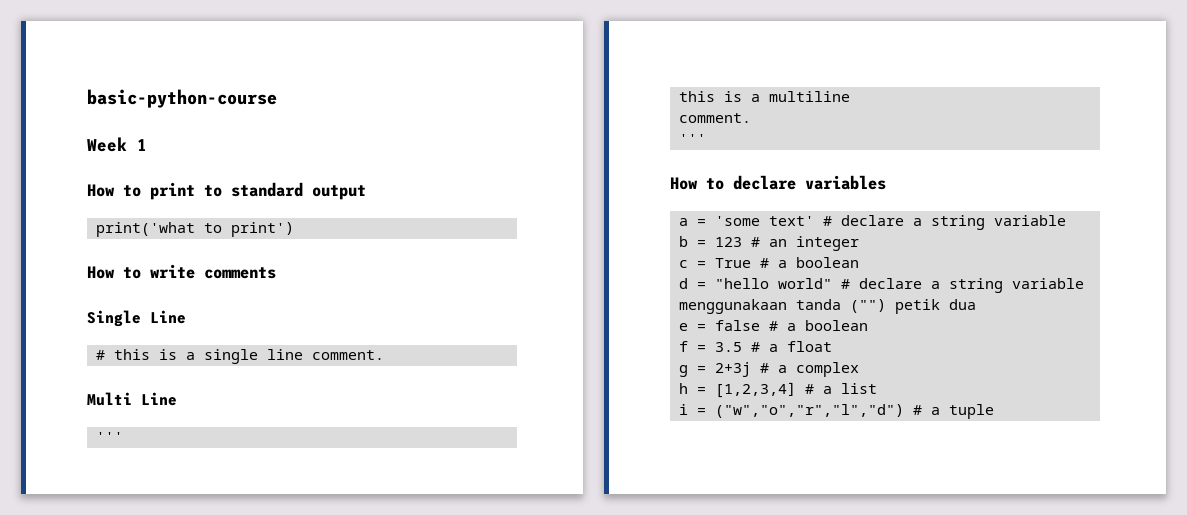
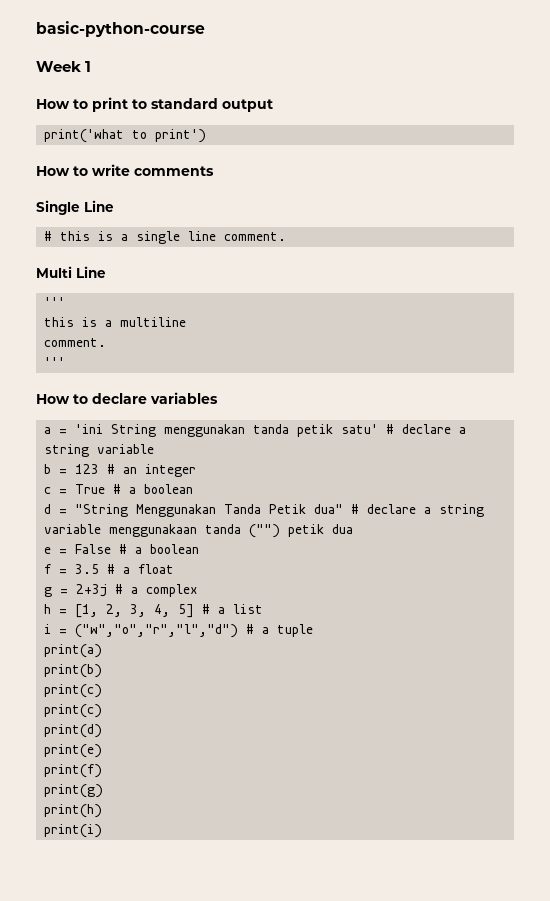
- a = 'some text' # declare a string variable
+ a = 'ini String menggunakan tanda petik satu' # declare a string variable
- d = "hello world" # declare a string variable menggunakaan tanda ("") petik dua
+ d = "String Menggunakan Tanda Petik dua" # declare a string variable menggunakaan tanda ("") petik dua
- e = false # a boolean
+ e = False # a boolean
- h = [1,2,3,4] # a list
+ h = [1, 2, 3, 4, 5] # a list
+ print(a)
+ print(b)
+ print(c)
+ print(c)
+ print(d)
+ print(e)
+ print(f)
+ print(g)
+ print(h)
+ print(i)

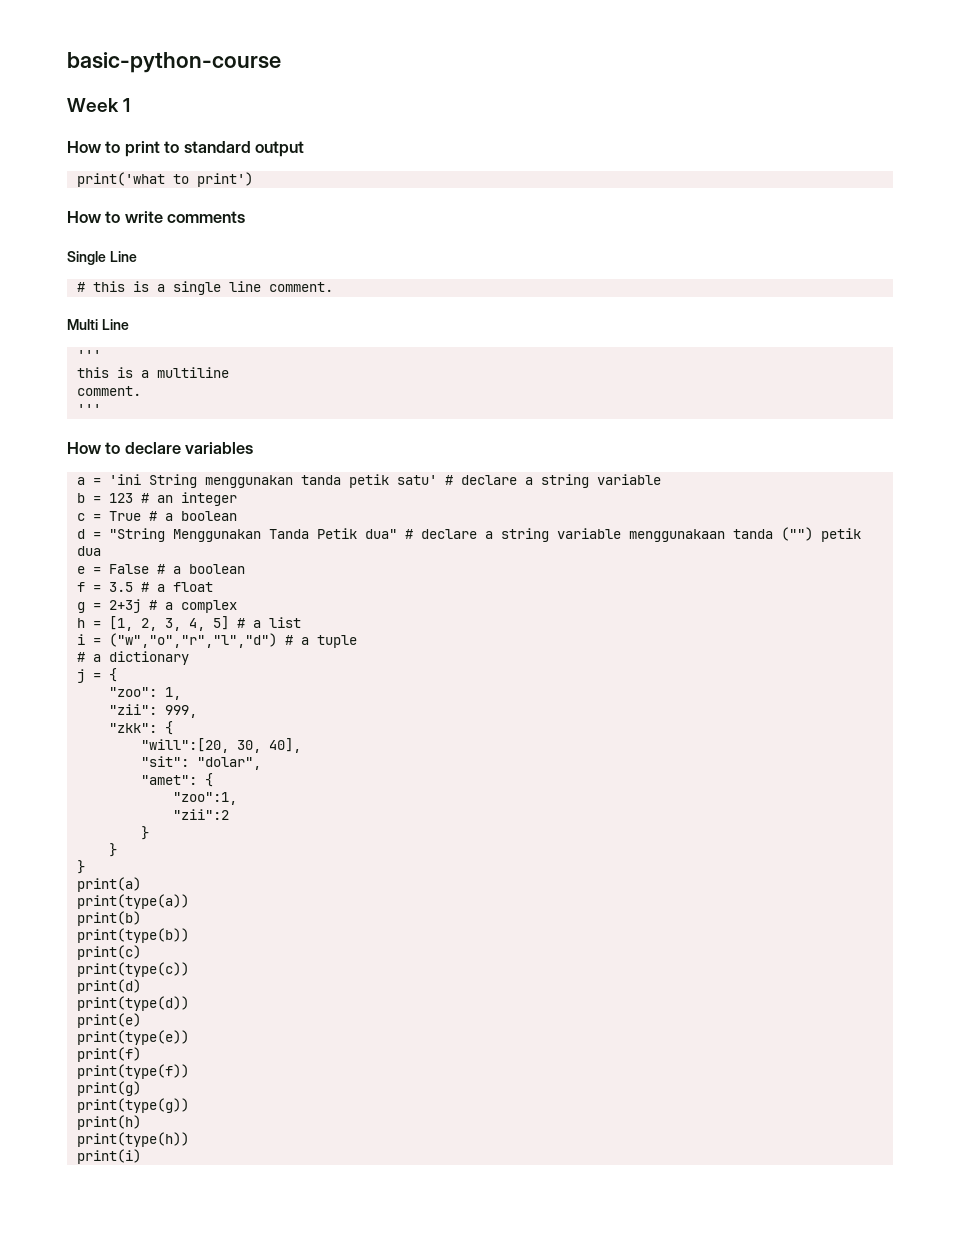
+ # a dictionary
+ j = {
+ "zoo": 1,
+ "zii": 999,
+ "zkk": {
+ "will":[20, 30, 40],
+ "sit": "dolar",
+ "amet": {
+ "zoo":1,
+ "zii":2
+ }
+ }
+ }
+ print(type(a))
  print(b)
+ print(type(b))
  print(c)
- print(c)
+ print(type(c))
+ print(type(d))
+ print(type(e))
+ print(type(f))
+ print(type(g))
+ print(type(h))

